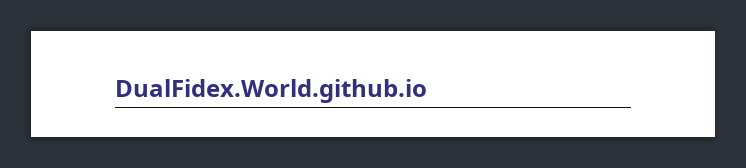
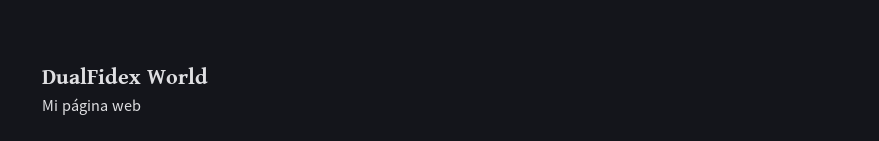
- DualFidex.World.github.io
+ DualFidex World
+ Mi página web

